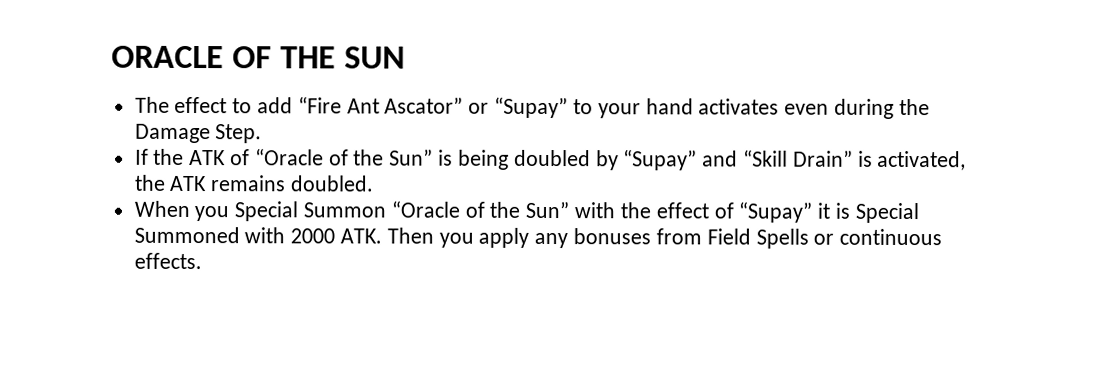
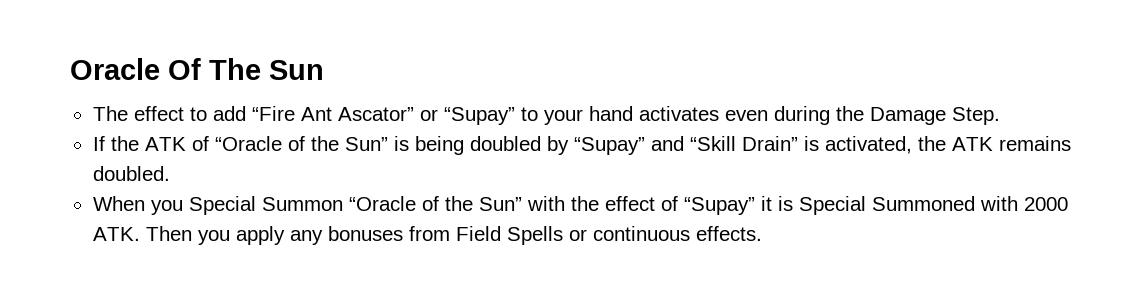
- ORACLE OF THE SUN
+ Oracle Of The Sun

